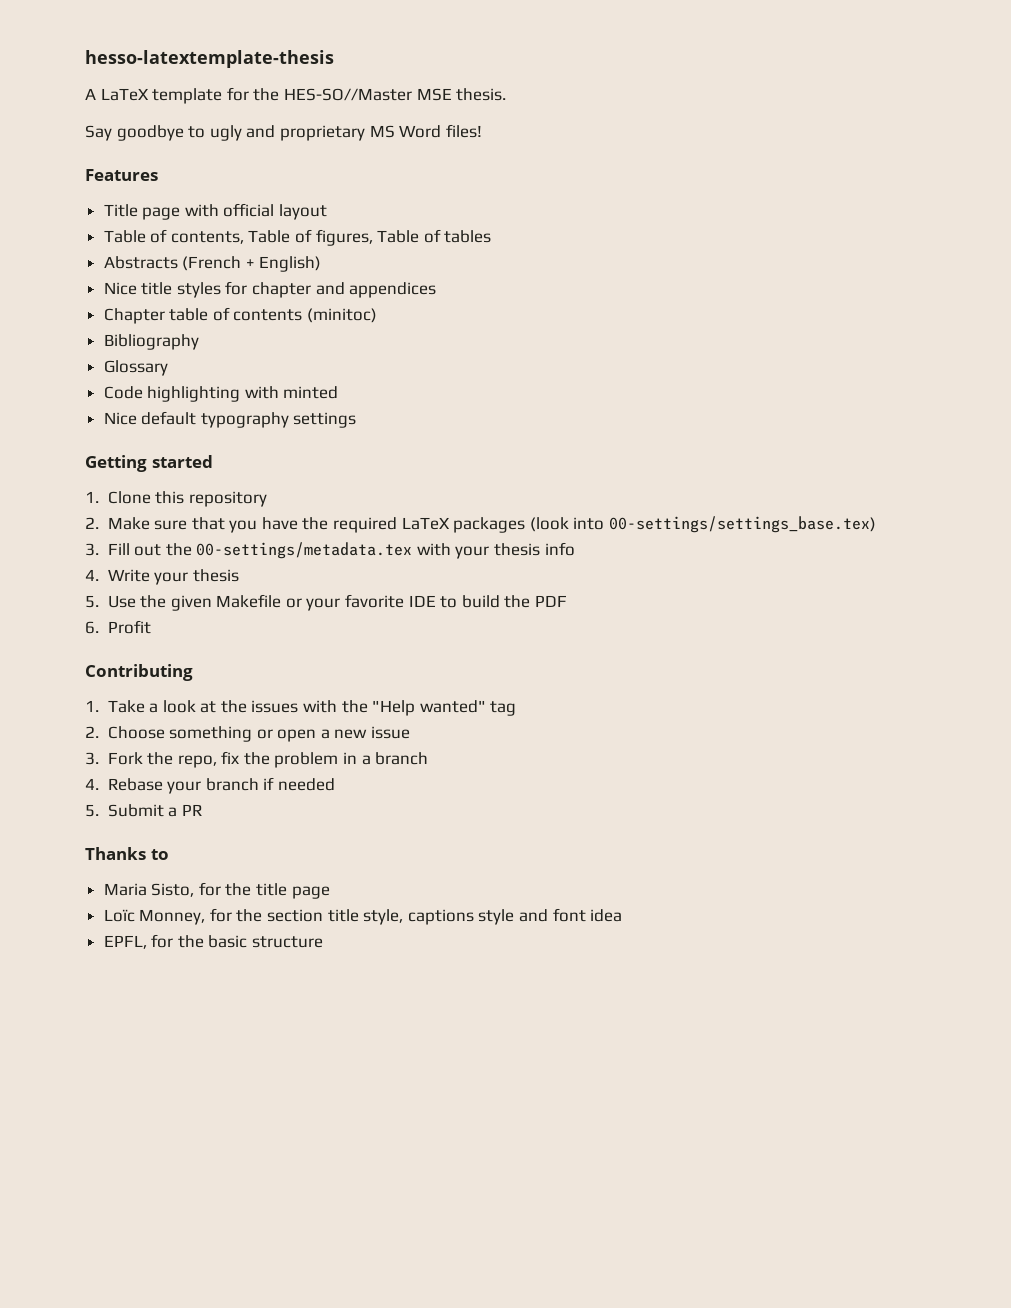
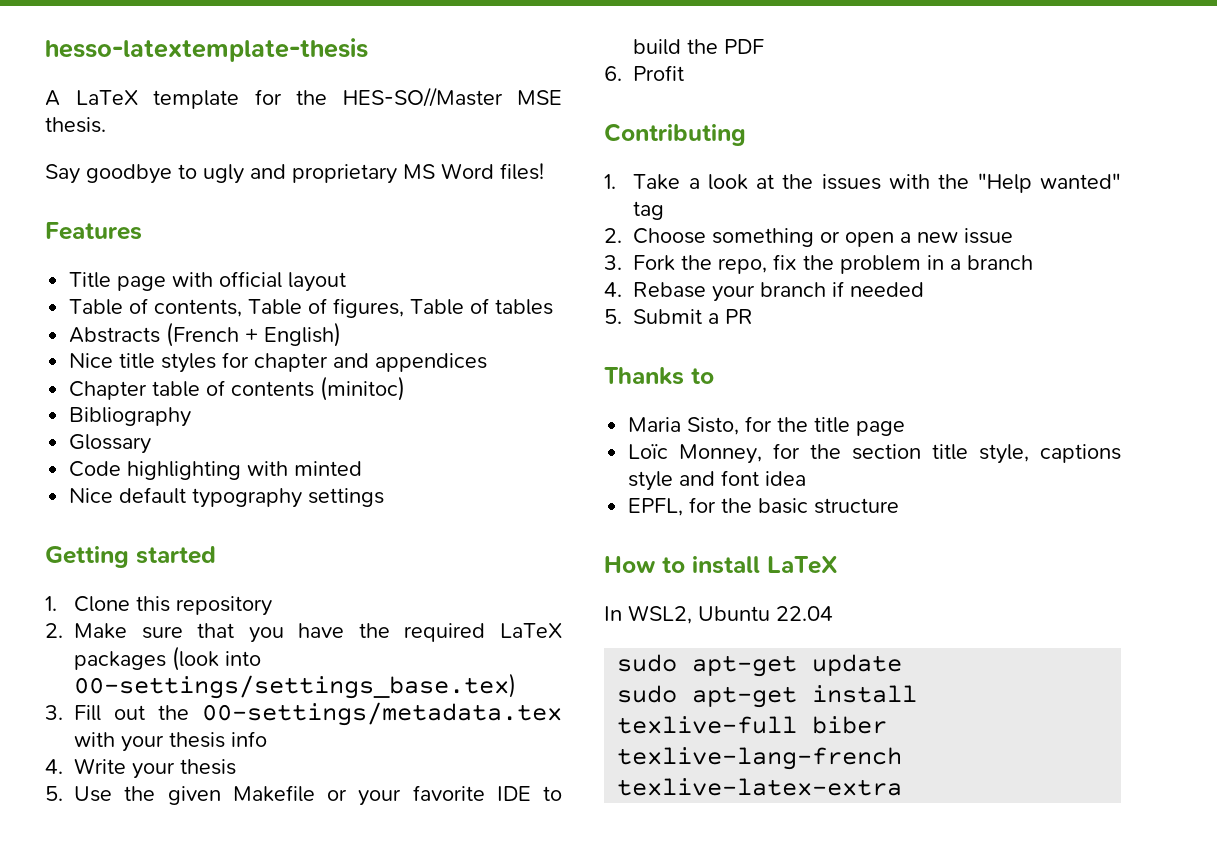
+ How to install LaTeX
+ In WSL2, Ubuntu 22.04
+ sudo apt-get update
+ sudo apt-get install texlive-full biber texlive-lang-french texlive-latex-extra

